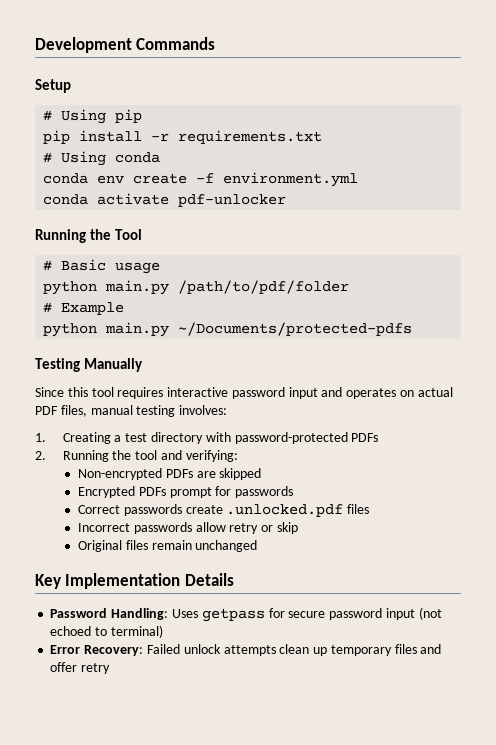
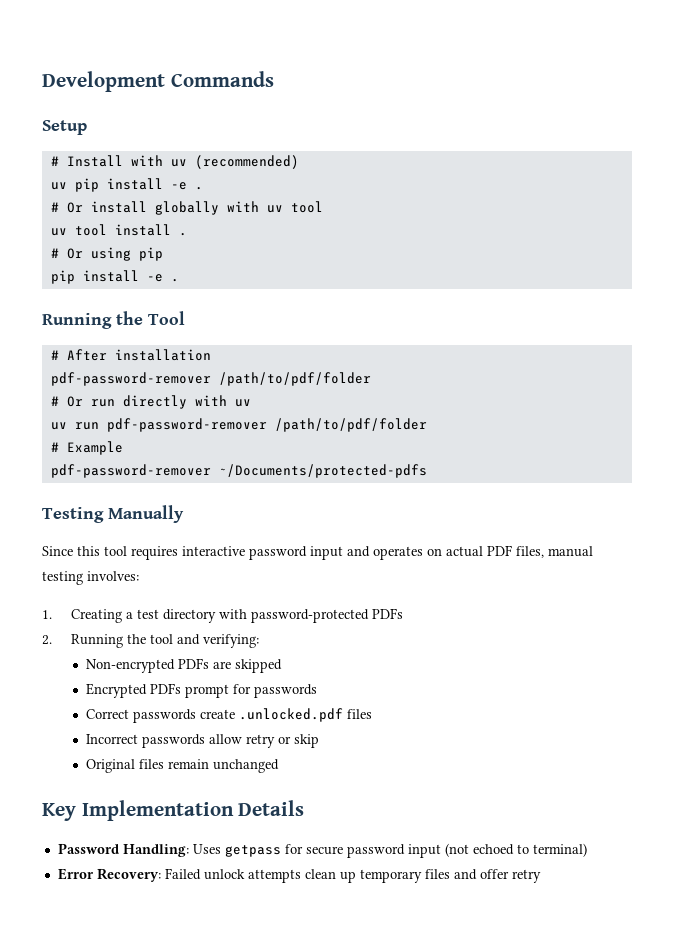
- # Using pip
- pip install -r requirements.txt
- # Using conda
- conda env create -f environment.yml
- conda activate pdf-unlocker
+ # Install with uv (recommended)
+ uv pip install -e .
+ # Or install globally with uv tool
+ uv tool install .
+ # Or using pip
+ pip install -e .
  Running the Tool
- # Basic usage
- python main.py /path/to/pdf/folder
+ # After installation
+ pdf-password-remover /path/to/pdf/folder
+ # Or run directly with uv
+ uv run pdf-password-remover /path/to/pdf/folder
- python main.py ~/Documents/protected-pdfs
+ pdf-password-remover ~/Documents/protected-pdfs

